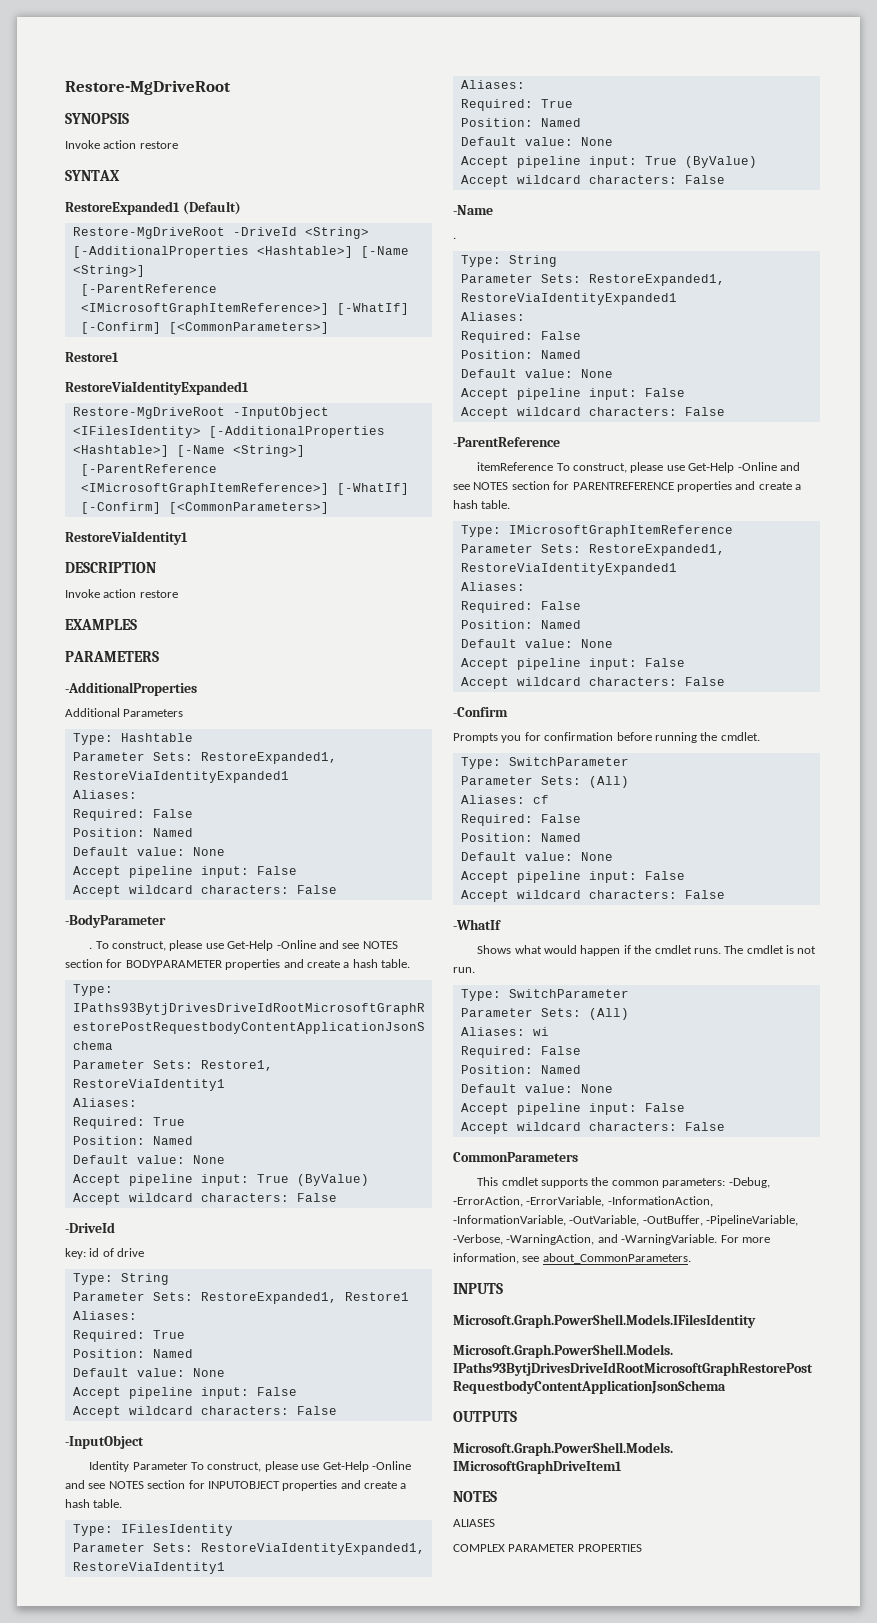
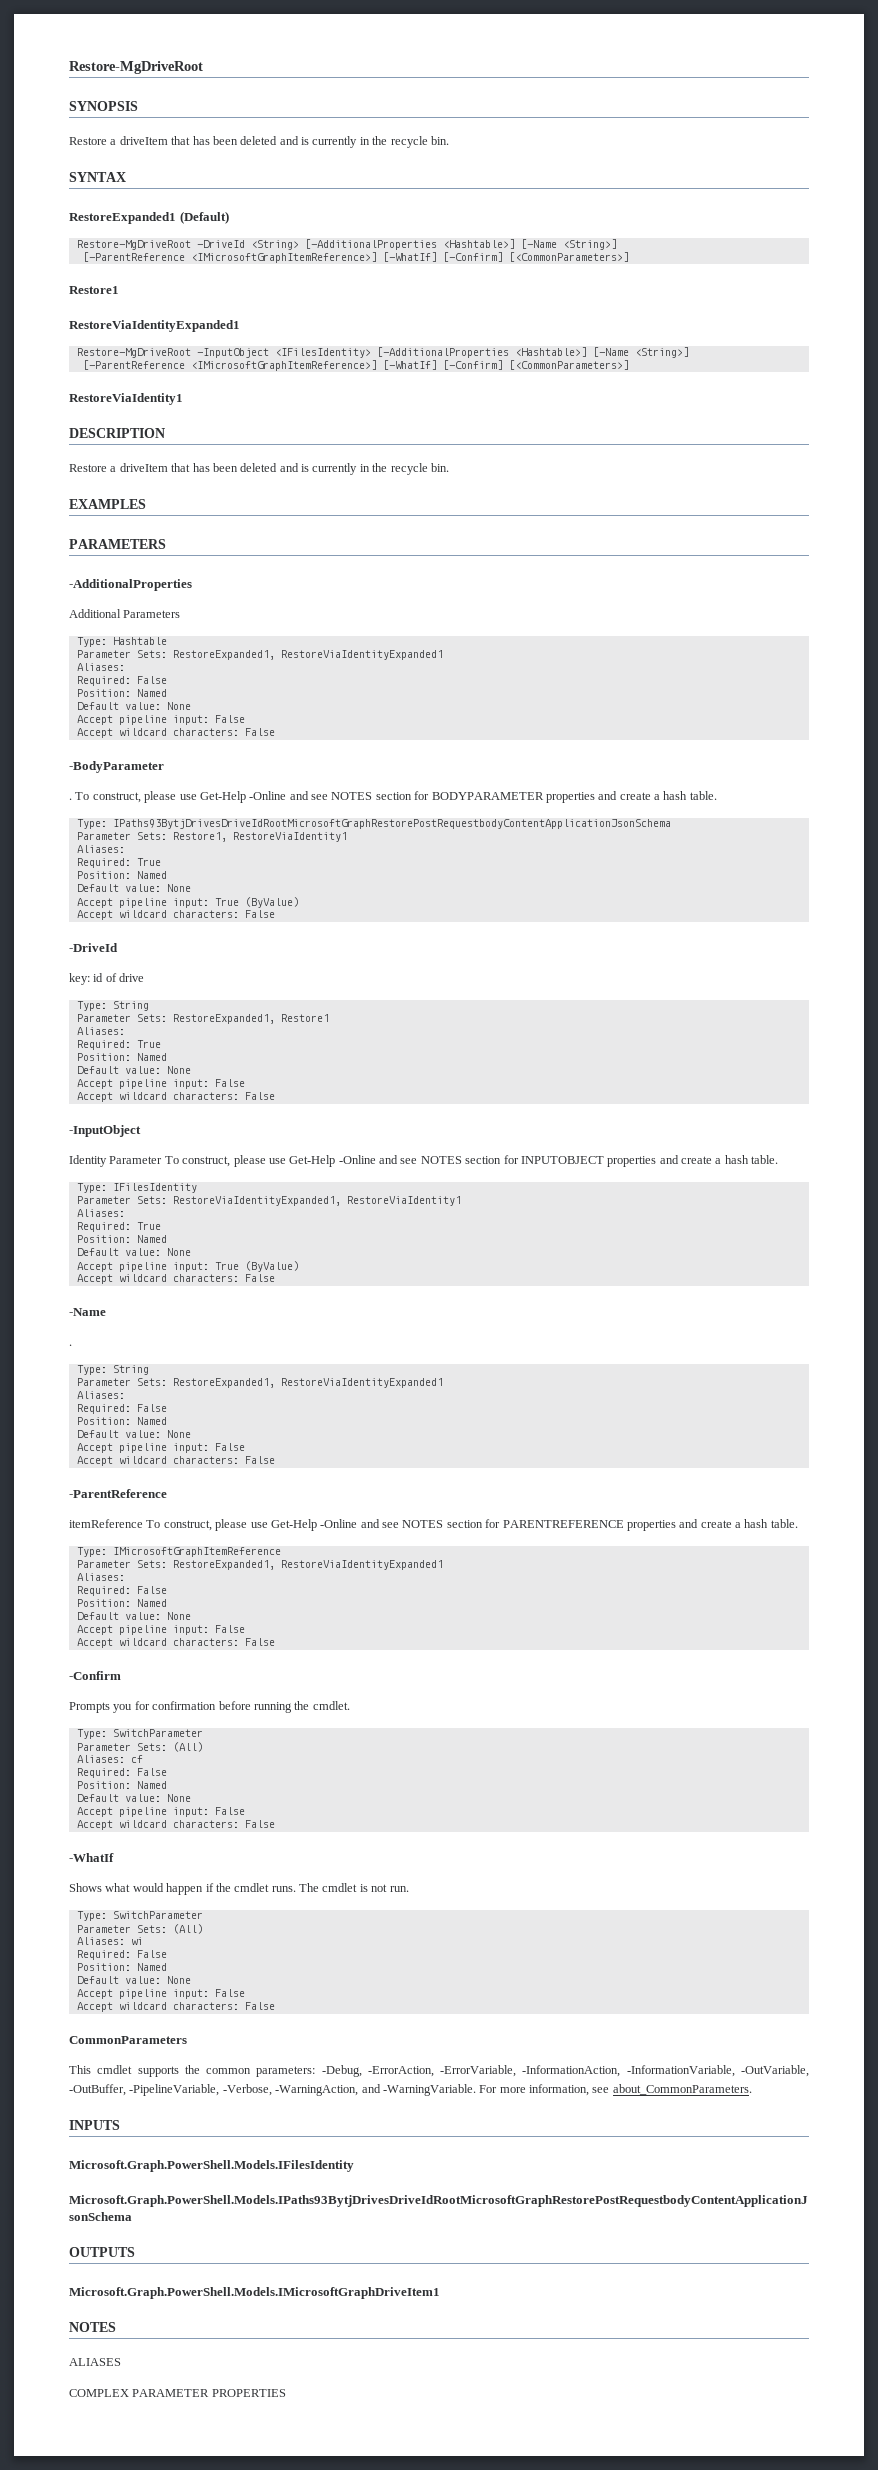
  SYNOPSIS
- Invoke action restore
+ Restore a driveItem that has been deleted and is currently in the recycle bin.
  DESCRIPTION
- Invoke action restore
+ Restore a driveItem that has been deleted and is currently in the recycle bin.

